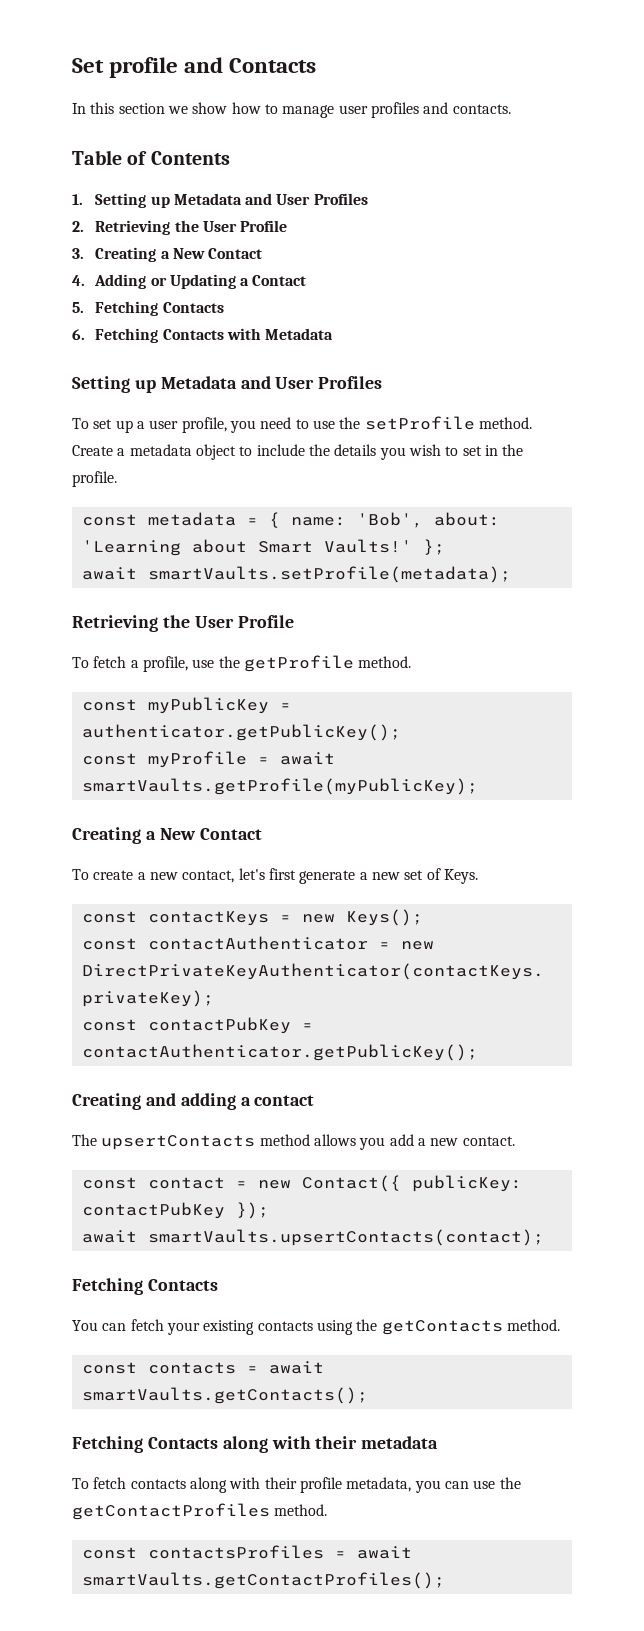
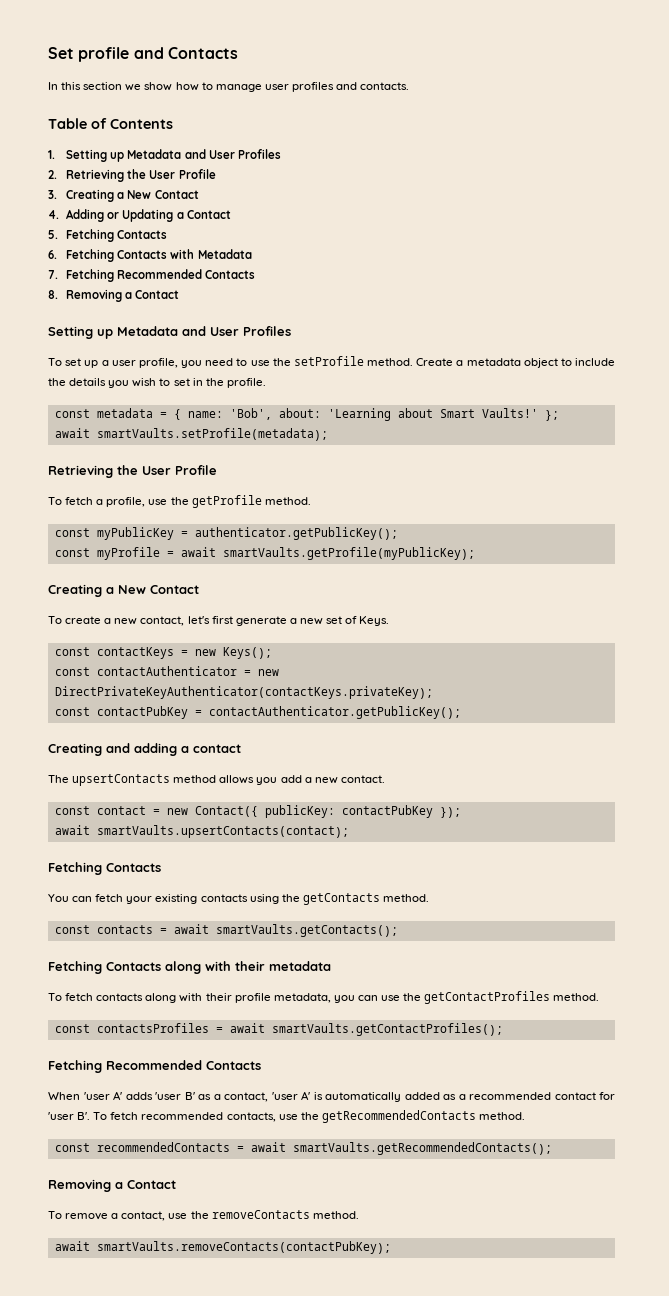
+ 7. Fetching Recommended Contacts
+ 8. Removing a Contact
  const contactsProfiles = await smartVaults.getContactProfiles();
+ Fetching Recommended Contacts
+ When 'user A' adds 'user B' as a contact, 'user A' is automatically added as a recommended contact for 'user B'. To fetch recommended contacts, use the getRecommendedContacts method.
+ const recommendedContacts = await smartVaults.getRecommendedContacts();
+ Removing a Contact
+ To remove a contact, use the removeContacts method.
+ await smartVaults.removeContacts(contactPubKey);

